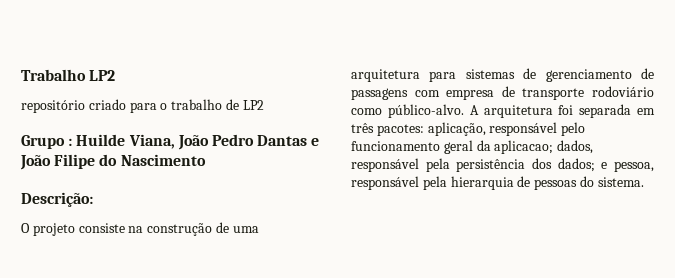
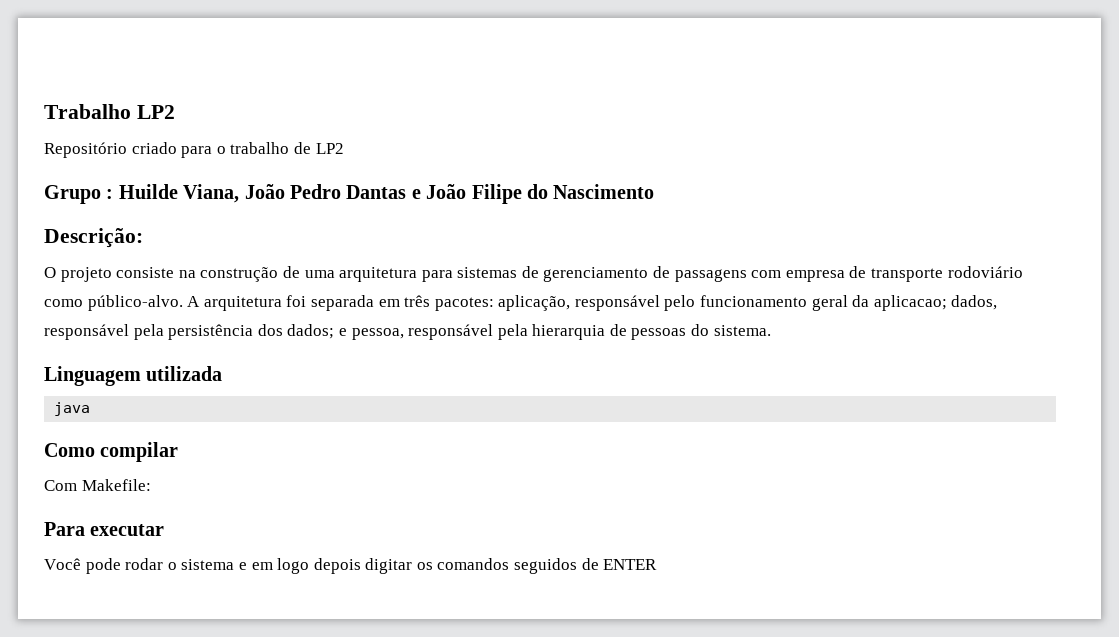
- repositório criado para o trabalho de LP2
+ Repositório criado para o trabalho de LP2
+ Linguagem utilizada
+ java
+ Como compilar
+ Com Makefile:
+ Para executar
+ Você pode rodar o sistema e em logo depois digitar os comandos seguidos de ENTER

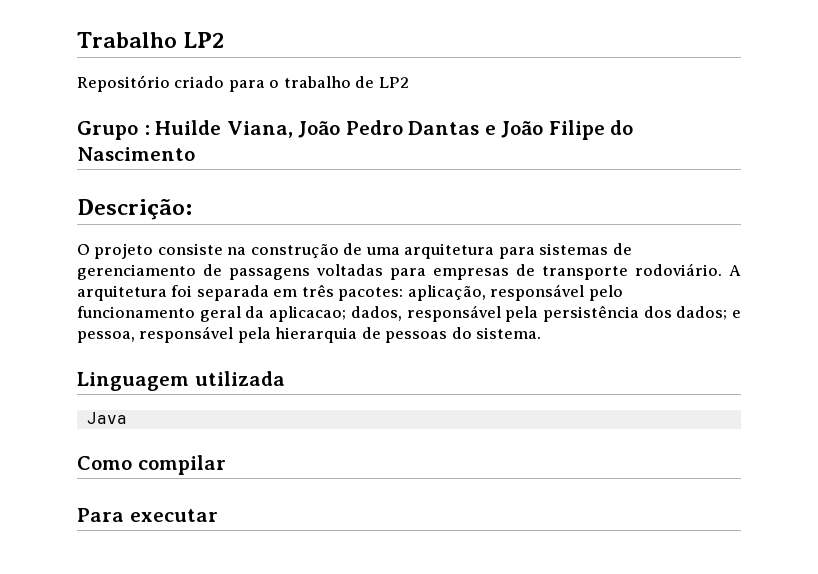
- O projeto consiste na construção de uma arquitetura para sistemas de gerenciamento de passagens com empresa de transporte rodoviário como público-alvo.
+ O projeto consiste na construção de uma arquitetura para sistemas de gerenciamento de passagens voltadas para empresas de transporte rodoviário.
- java
+ Java
- Com Makefile:
- Você pode rodar o sistema e em logo depois digitar os comandos seguidos de ENTER

